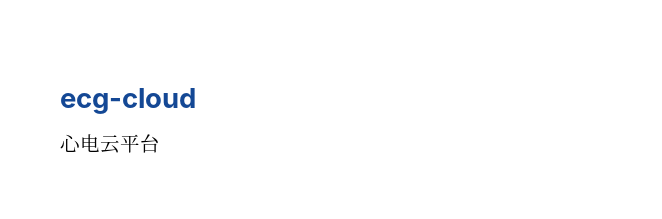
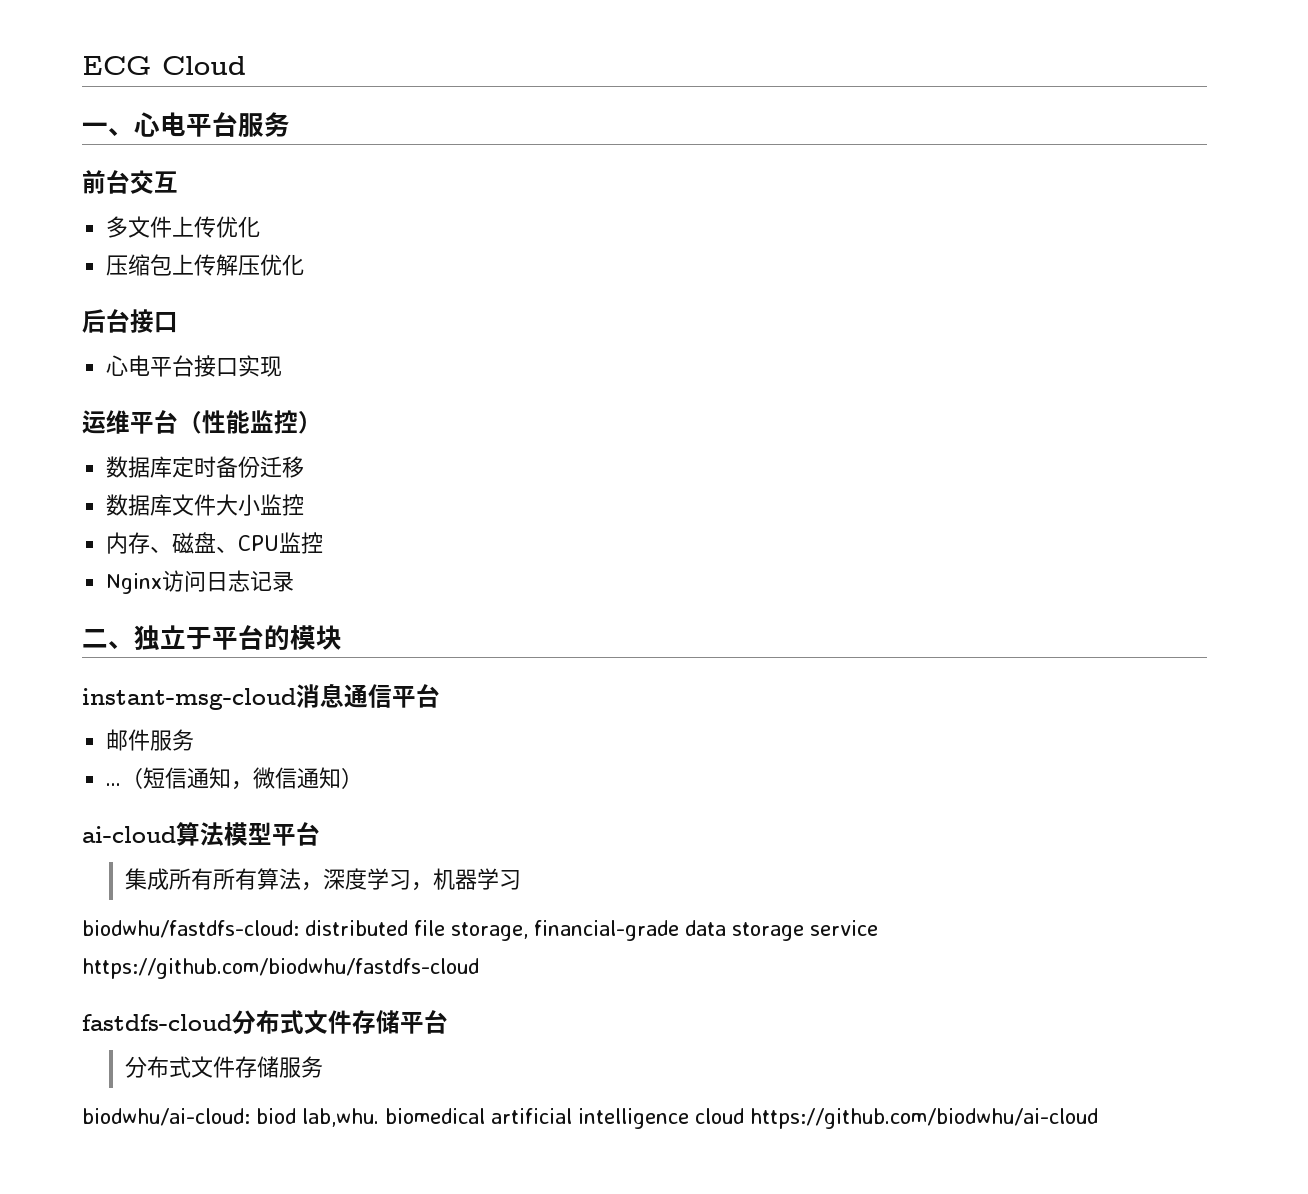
- ecg-cloud
- 心电云平台
+ ECG Cloud
+ 一、心电平台服务
+ 前台交互
+ 多文件上传优化
+ 压缩包上传解压优化
+ 后台接口
+ 心电平台接口实现
+ 运维平台（性能监控）
+ 数据库定时备份迁移
+ 数据库文件大小监控
+ 内存、磁盘、CPU监控
+ Nginx访问日志记录
+ 二、独立于平台的模块
+ instant-msg-cloud消息通信平台
+ 邮件服务
+ ...（短信通知，微信通知）
+ ai-cloud算法模型平台
+ 集成所有所有算法，深度学习，机器学习
+ biodwhu/fastdfs-cloud: distributed file storage, financial-grade data storage service https://github.com/biodwhu/fastdfs-cloud
+ fastdfs-cloud分布式文件存储平台
+ 分布式文件存储服务
+ biodwhu/ai-cloud: biod lab,whu. biomedical artificial intelligence cloud https://github.com/biodwhu/ai-cloud

